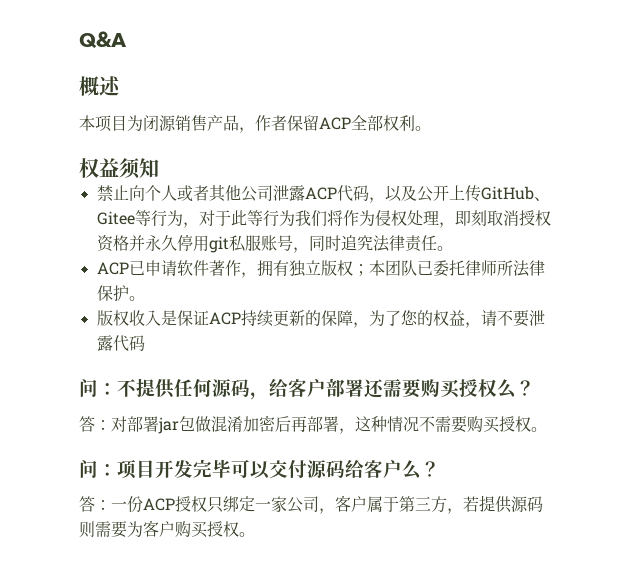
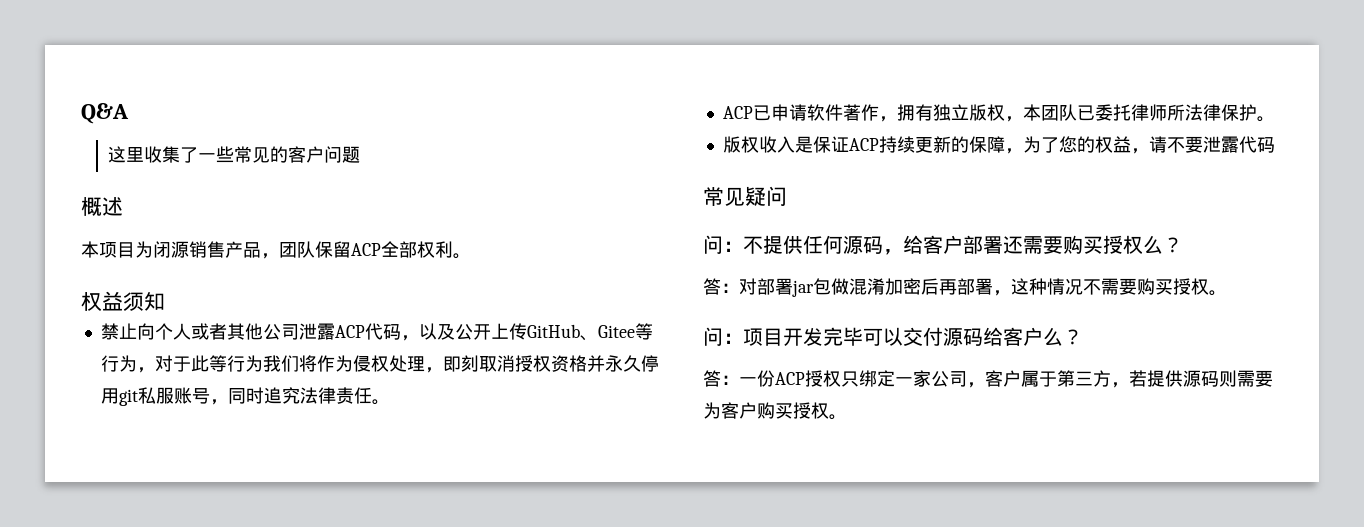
+ 这里收集了一些常见的客户问题
- 本项目为闭源销售产品，作者保留ACP全部权利。
+ 本项目为闭源销售产品，团队保留ACP全部权利。
- ACP已申请软件著作，拥有独立版权；本团队已委托律师所法律保护。
+ ACP已申请软件著作，拥有独立版权，本团队已委托律师所法律保护。
+ 常见疑问

